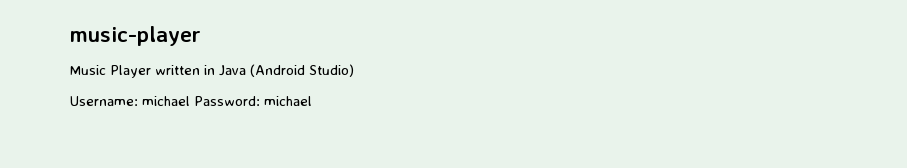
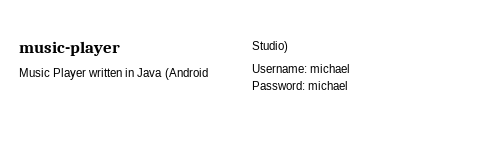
- Username: michael Password: michael
+ Username: michael
+ Password: michael

